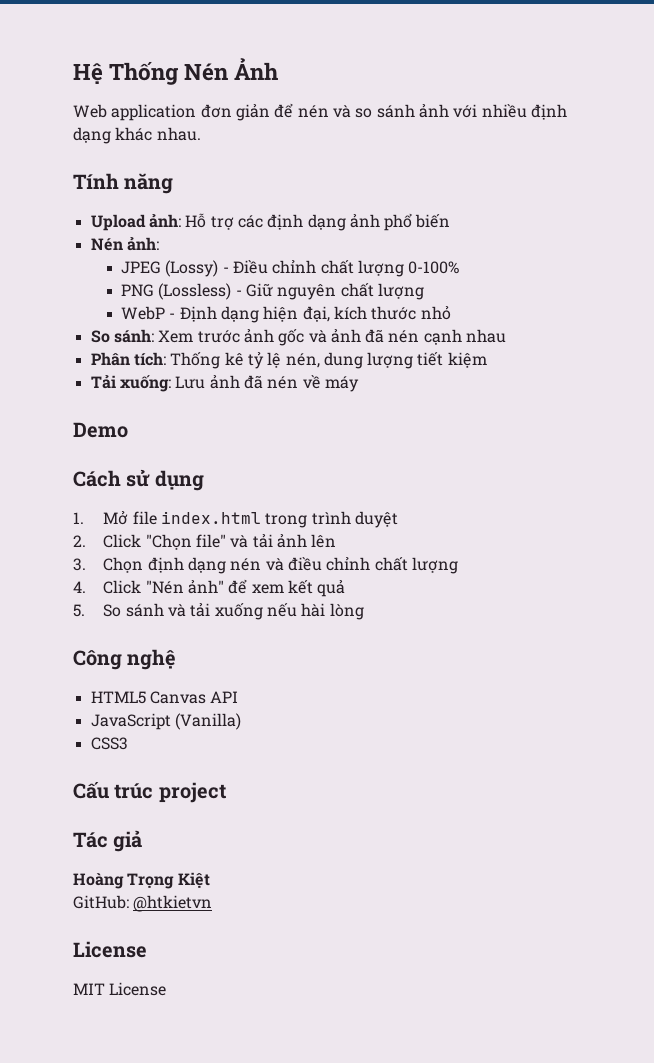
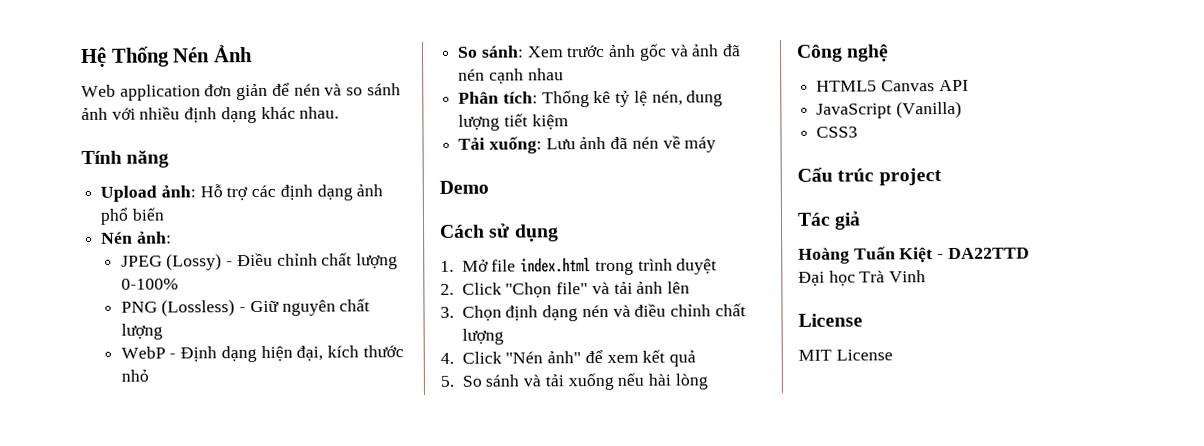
- Hoàng Trọng Kiệt
- GitHub: @htkietvn
+ Hoàng Tuấn Kiệt - DA22TTD
+ Đại học Trà Vinh

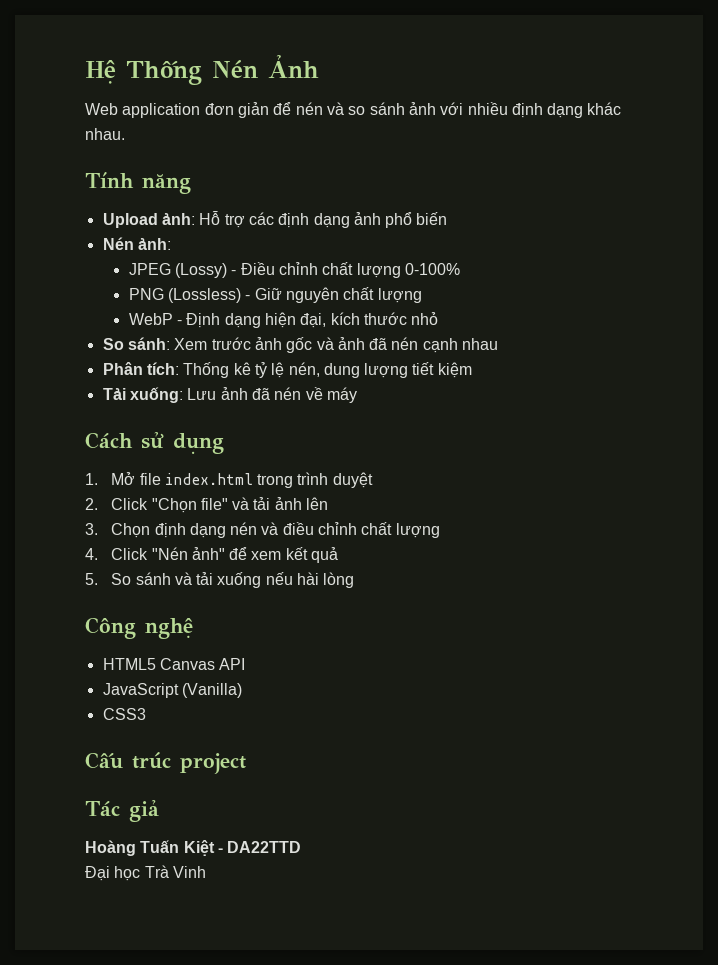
- Demo
  Đại học Trà Vinh
- License
- MIT License

